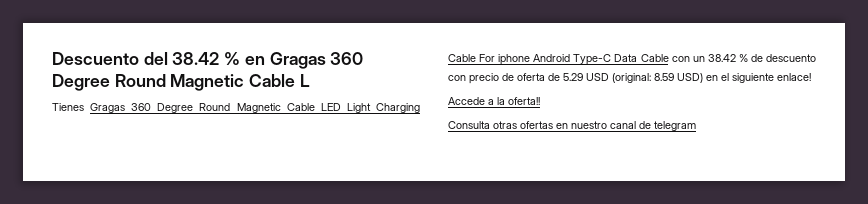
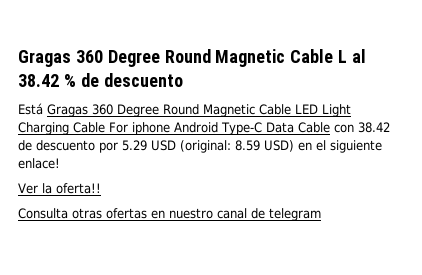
- Descuento del 38.42 % en Gragas 360 Degree Round Magnetic Cable L
- Tienes Gragas 360 Degree Round Magnetic Cable LED Light Charging Cable For iphone Android Type-C Data Cable con un 38.42 % de descuento con precio de oferta de 5.29 USD (original: 8.59 USD) en el siguiente enlace!
+ Gragas 360 Degree Round Magnetic Cable L al 38.42 % de descuento
+ Está Gragas 360 Degree Round Magnetic Cable LED Light Charging Cable For iphone Android Type-C Data Cable con 38.42 de descuento por 5.29 USD (original: 8.59 USD) en el siguiente enlace!
- Accede a la oferta!!
+ Ver la oferta!!

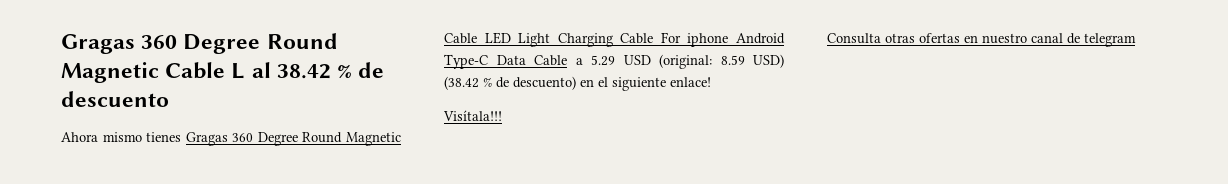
- Está Gragas 360 Degree Round Magnetic Cable LED Light Charging Cable For iphone Android Type-C Data Cable con 38.42 de descuento por 5.29 USD (original: 8.59 USD) en el siguiente enlace!
+ Ahora mismo tienes Gragas 360 Degree Round Magnetic Cable LED Light Charging Cable For iphone Android Type-C Data Cable a 5.29 USD (original: 8.59 USD) (38.42 % de descuento) en el siguiente enlace!
- Ver la oferta!!
+ Visítala!!!

